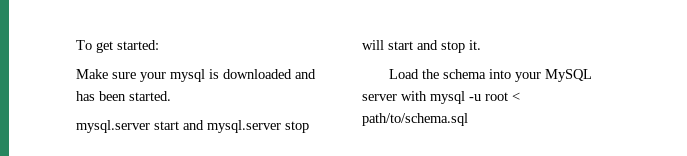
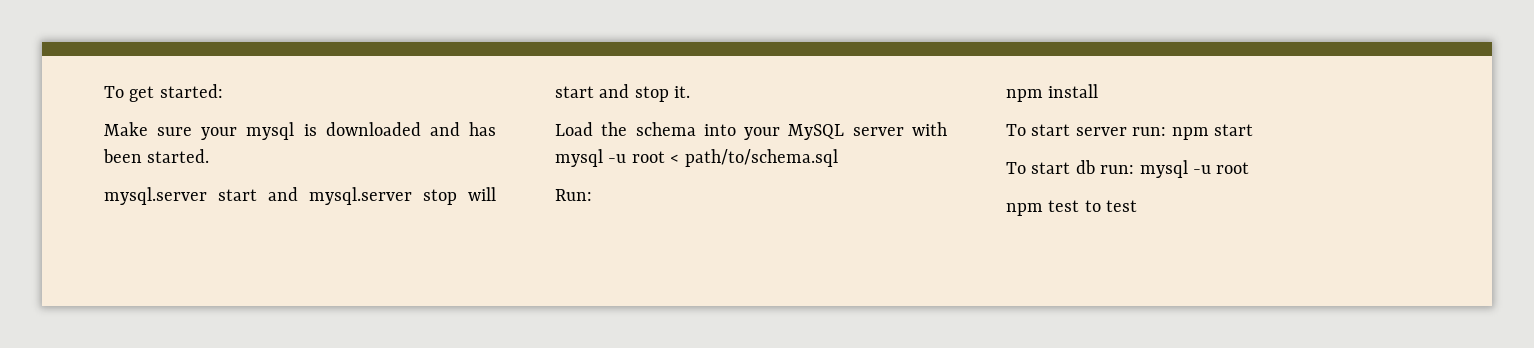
+ Run:
+ npm install
+ To start server run: npm start
+ To start db run: mysql -u root
+ npm test to test

